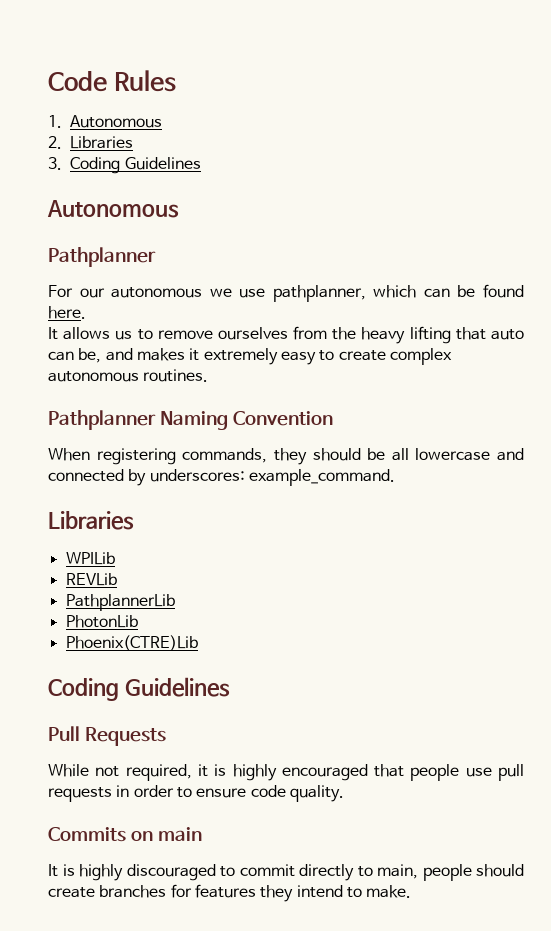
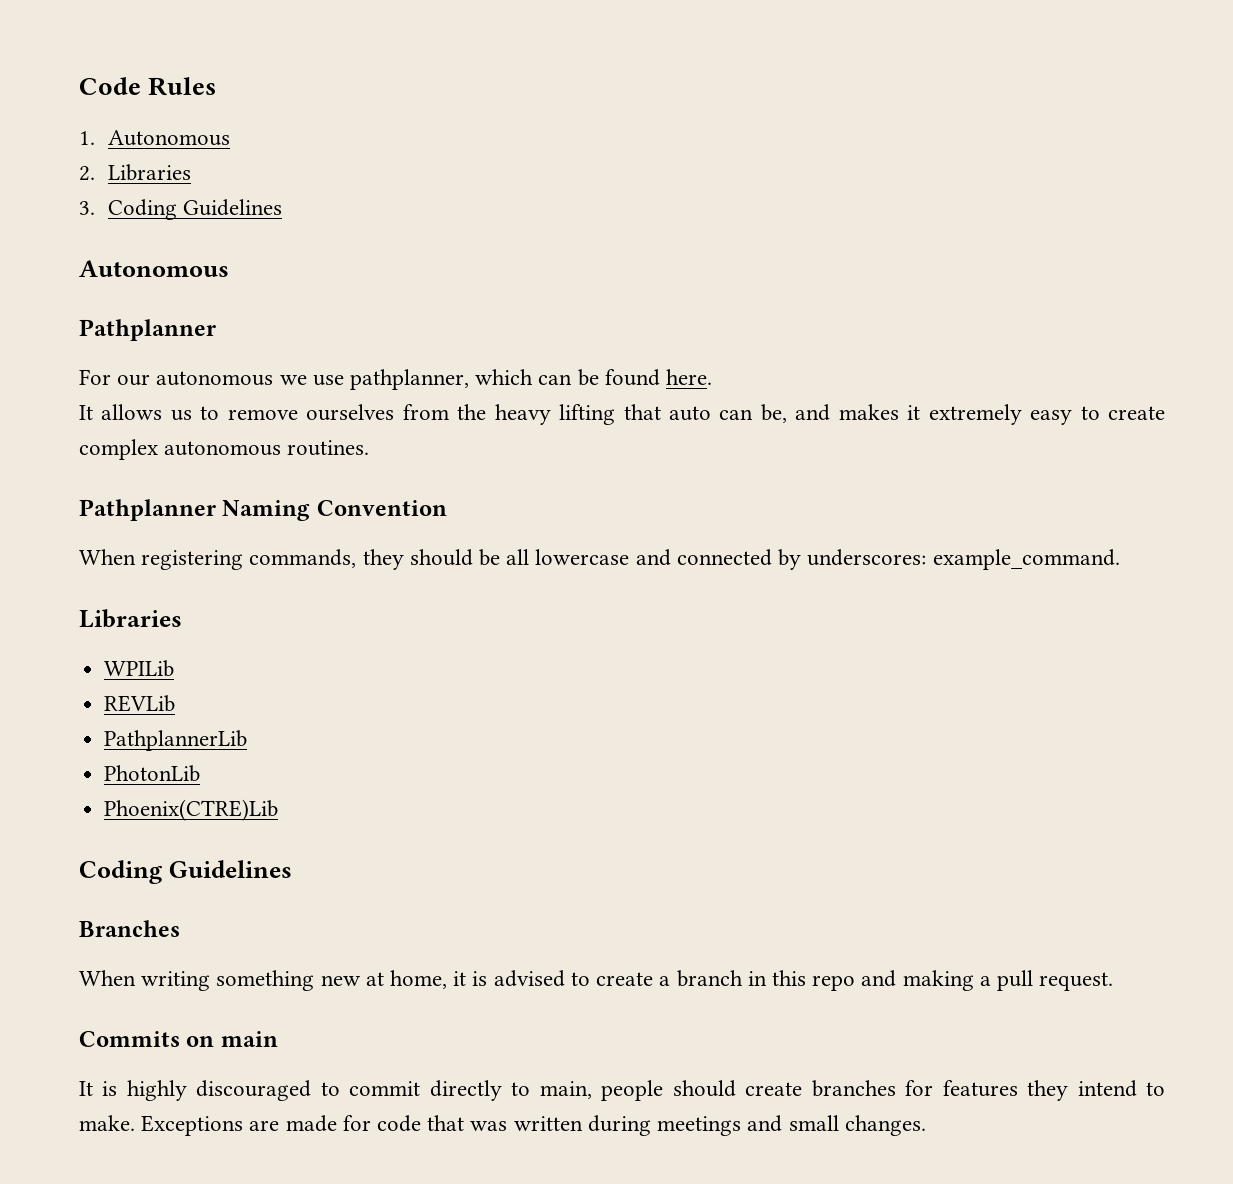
- Pull Requests
- While not required, it is highly encouraged that people use pull requests in order to ensure code quality.
+ Branches
+ When writing something new at home, it is advised to create a branch in this repo and making a pull request.
+ Exceptions are made for code that was written during meetings and small changes.

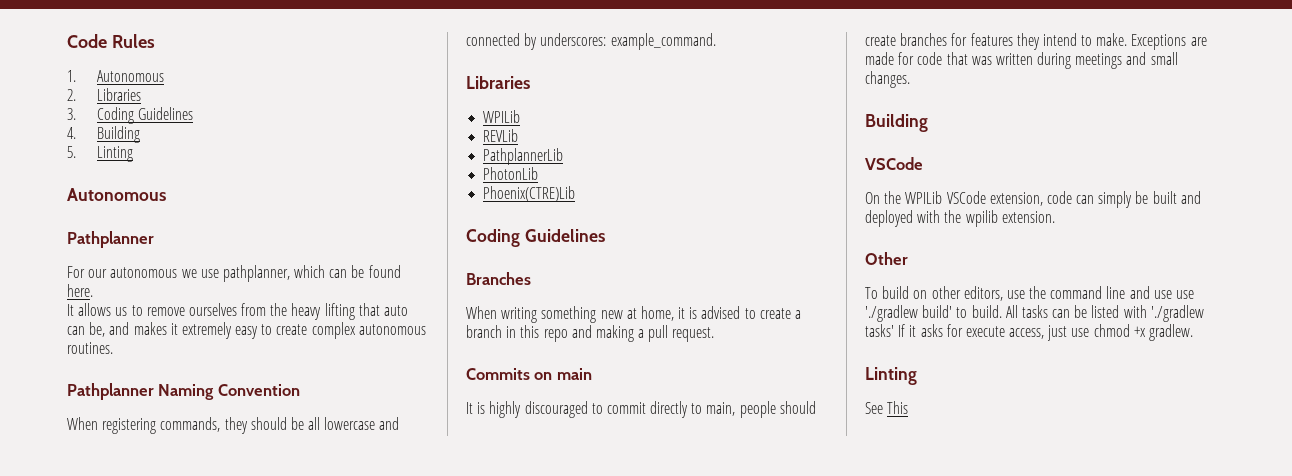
+ 4. Building
+ 5. Linting
  Exceptions are made for code that was written during meetings and small changes.
+ Building
+ VSCode
+ On the WPILib VSCode extension, code can simply be built and deployed with the wpilib extension.
+ Other
+ To build on other editors, use the command line and use use './gradlew build' to build. All tasks can be listed with './gradlew tasks' If it asks for execute access, just use chmod +x gradlew.
+ Linting
+ See This

